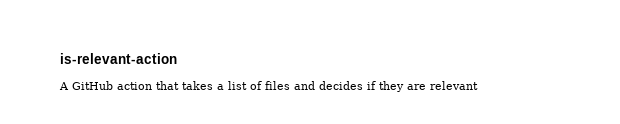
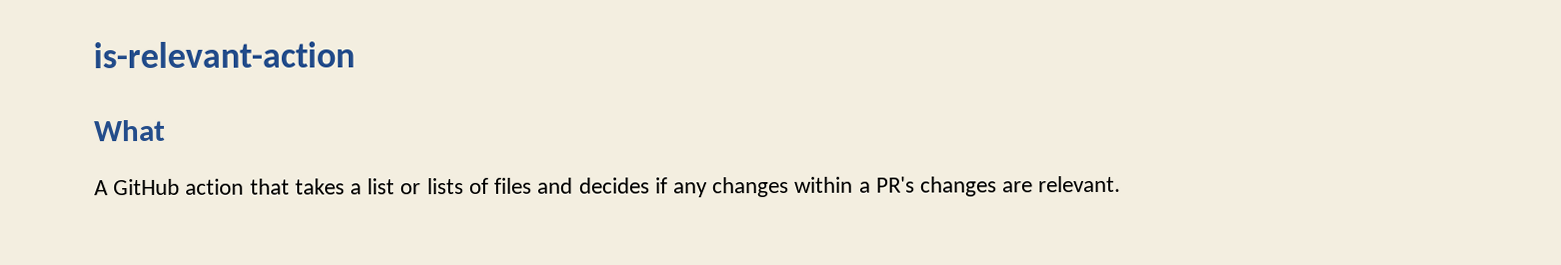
+ What
- A GitHub action that takes a list of files and decides if they are relevant
+ A GitHub action that takes a list or lists of files and decides if any changes within a PR's changes are relevant.

